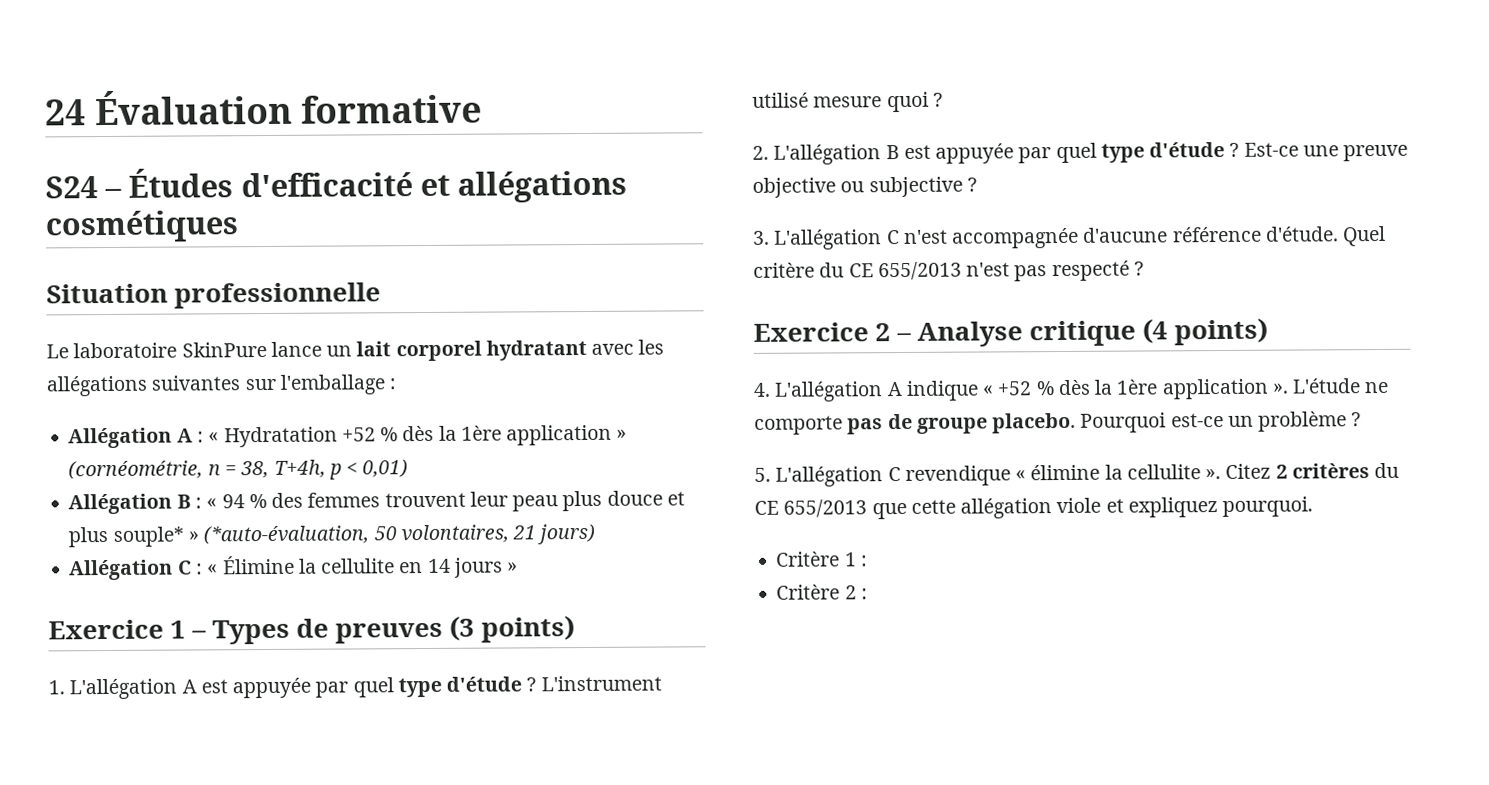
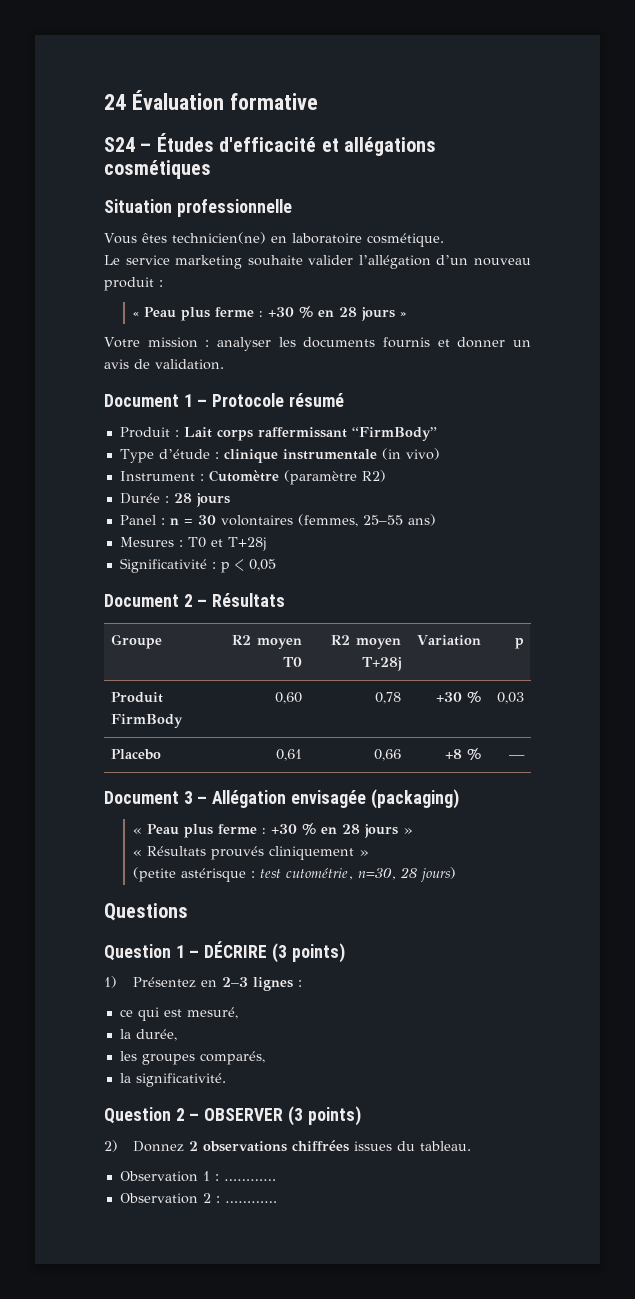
- Le laboratoire SkinPure lance un lait corporel hydratant avec les allégations suivantes sur l'emballage :
- Allégation A : « Hydratation +52 % dès la 1ère application » (cornéométrie, n = 38, T+4h, p < 0,01)
- Allégation B : « 94 % des femmes trouvent leur peau plus douce et plus souple* » (*auto-évaluation, 50 volontaires, 21 jours)
- Allégation C : « Élimine la cellulite en 14 jours »
- Exercice 1 – Types de preuves (3 points)
- 1. L'allégation A est appuyée par quel type d'étude ? L'instrument utilisé mesure quoi ?
- 2. L'allégation B est appuyée par quel type d'étude ? Est-ce une preuve objective ou subjective ?
- 3. L'allégation C n'est accompagnée d'aucune référence d'étude. Quel critère du CE 655/2013 n'est pas respecté ?
- Exercice 2 – Analyse critique (4 points)
- 4. L'allégation A indique « +52 % dès la 1ère application ». L'étude ne comporte pas de groupe placebo. Pourquoi est-ce un problème ?
- 5. L'allégation C revendique « élimine la cellulite ». Citez 2 critères du CE 655/2013 que cette allégation viole et expliquez pourquoi.
- Critère 1 :
- Critère 2 :
+ Vous êtes technicien(ne) en laboratoire cosmétique.
+ Le service marketing souhaite valider l’allégation d’un nouveau produit :
+ « Peau plus ferme : +30 % en 28 jours »
+ Votre mission : analyser les documents fournis et donner un avis de validation.
+ Document 1 – Protocole résumé
+ Produit : Lait corps raffermissant “FirmBody”
+ Type d’étude : clinique instrumentale (in vivo)
+ Instrument : Cutomètre (paramètre R2)
+ Durée : 28 jours
+ Panel : n = 30 volontaires (femmes, 25–55 ans)
+ Mesures : T0 et T+28j
+ Significativité : p < 0,05
+ Document 2 – Résultats
+ Groupe | R2 moyen T0 | R2 moyen T+28j | Variation | p
+ Produit FirmBody | 0,60 | 0,78 | +30 % | 0,03
+ Placebo | 0,61 | 0,66 | +8 % | —
+ Document 3 – Allégation envisagée (packaging)
+ « Peau plus ferme : +30 % en 28 jours »
+ « Résultats prouvés cliniquement »
+ (petite astérisque : test cutométrie, n=30, 28 jours)
+ Questions
+ Question 1 – DÉCRIRE (3 points)
+ 1) Présentez en 2–3 lignes :
+ ce qui est mesuré,
+ la durée,
+ les groupes comparés,
+ la significativité.
+ Question 2 – OBSERVER (3 points)
+ 2) Donnez 2 observations chiffrées issues du tableau.
+ Observation 1 : …………
+ Observation 2 : …………

